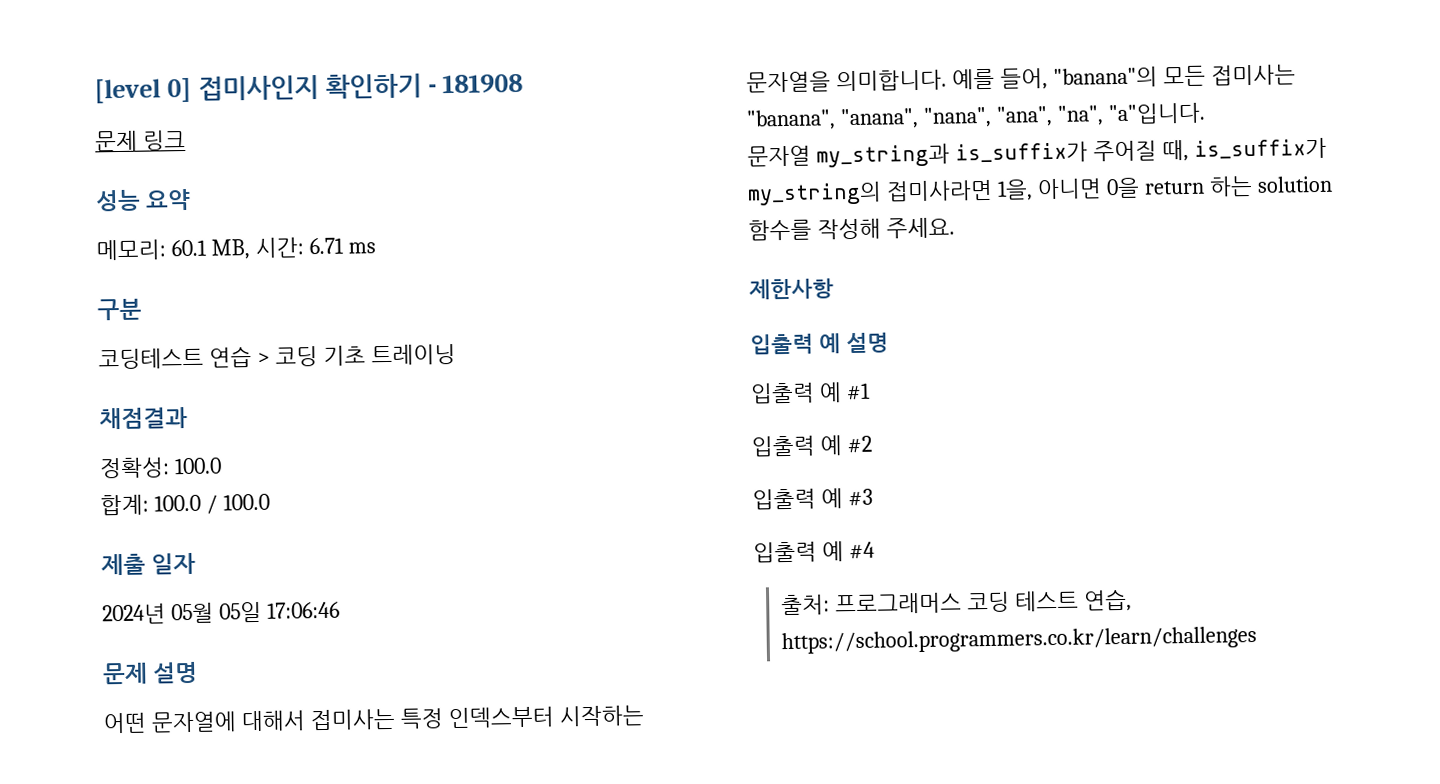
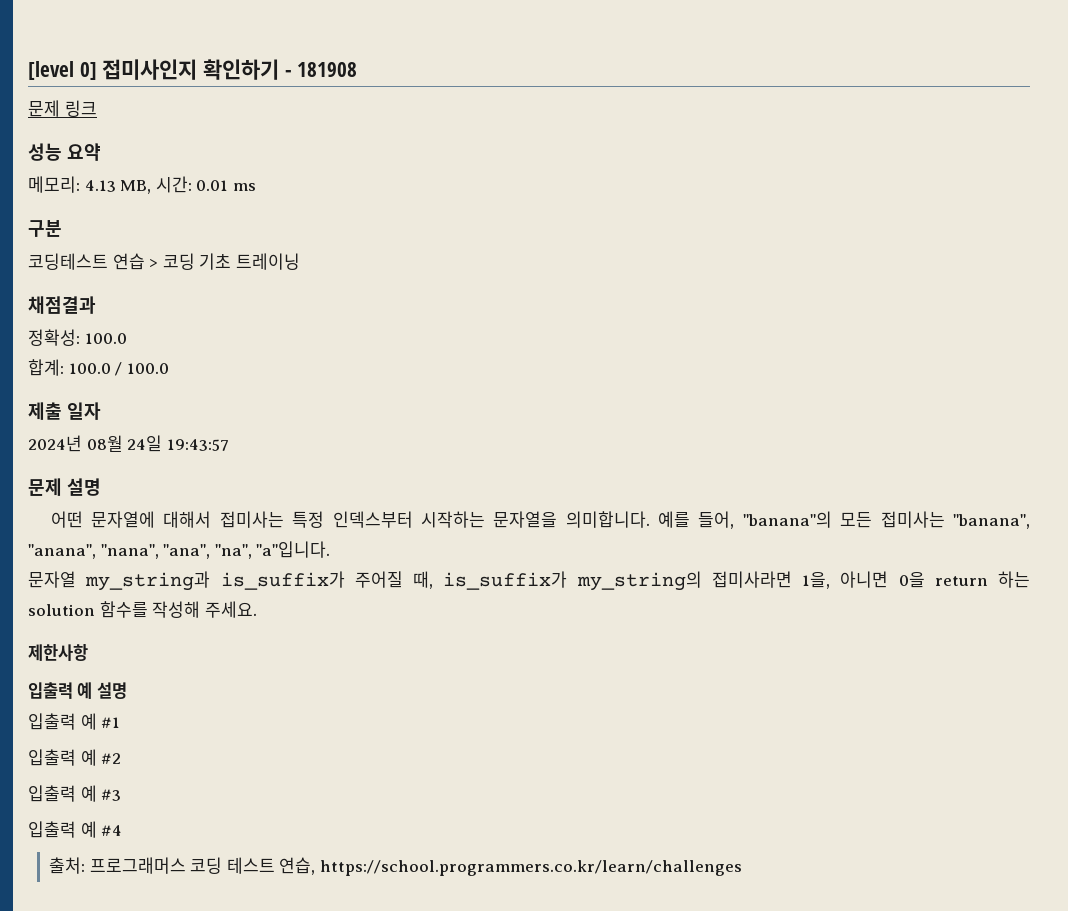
- 메모리: 60.1 MB, 시간: 6.71 ms
+ 메모리: 4.13 MB, 시간: 0.01 ms
- 2024년 05월 05일 17:06:46
+ 2024년 08월 24일 19:43:57

